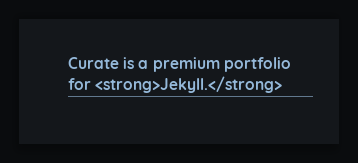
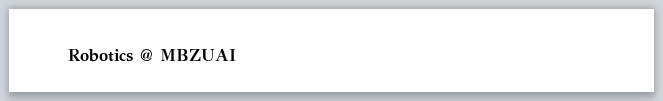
- Curate is a premium portfolio for <strong>Jekyll.</strong>
+ Robotics @ MBZUAI

